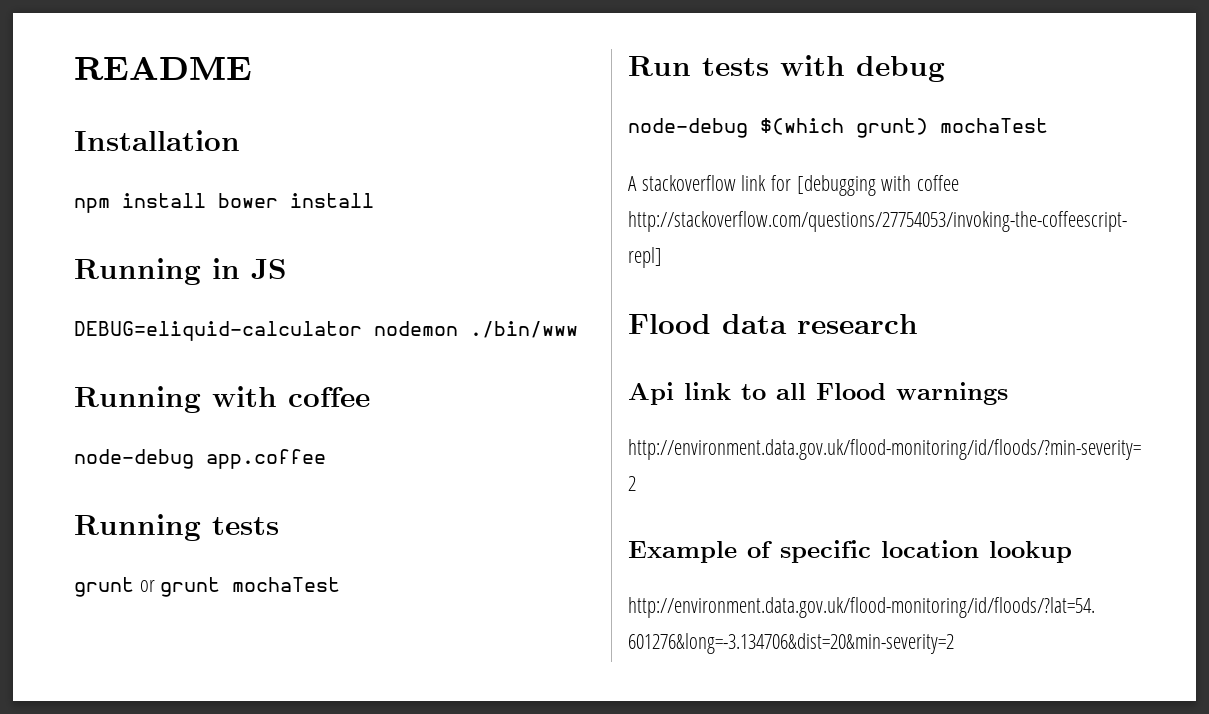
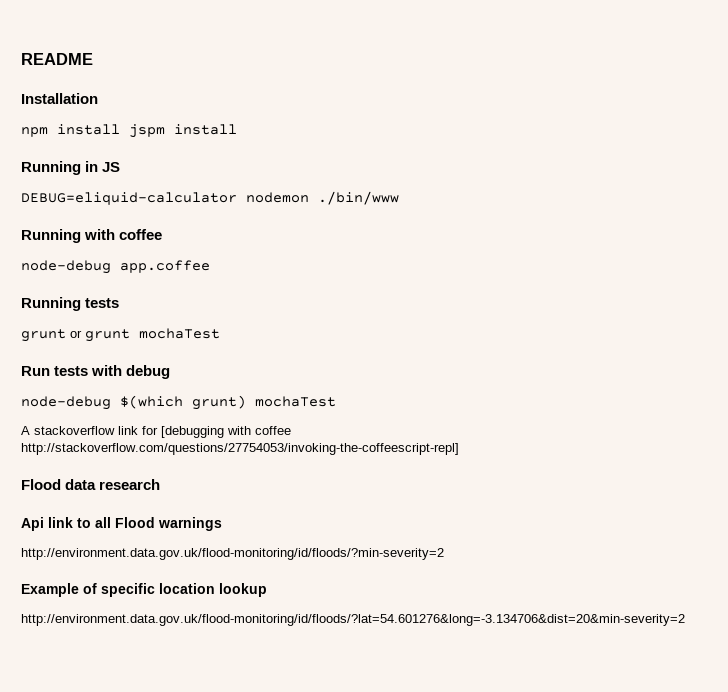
- npm install bower install
+ npm install jspm install

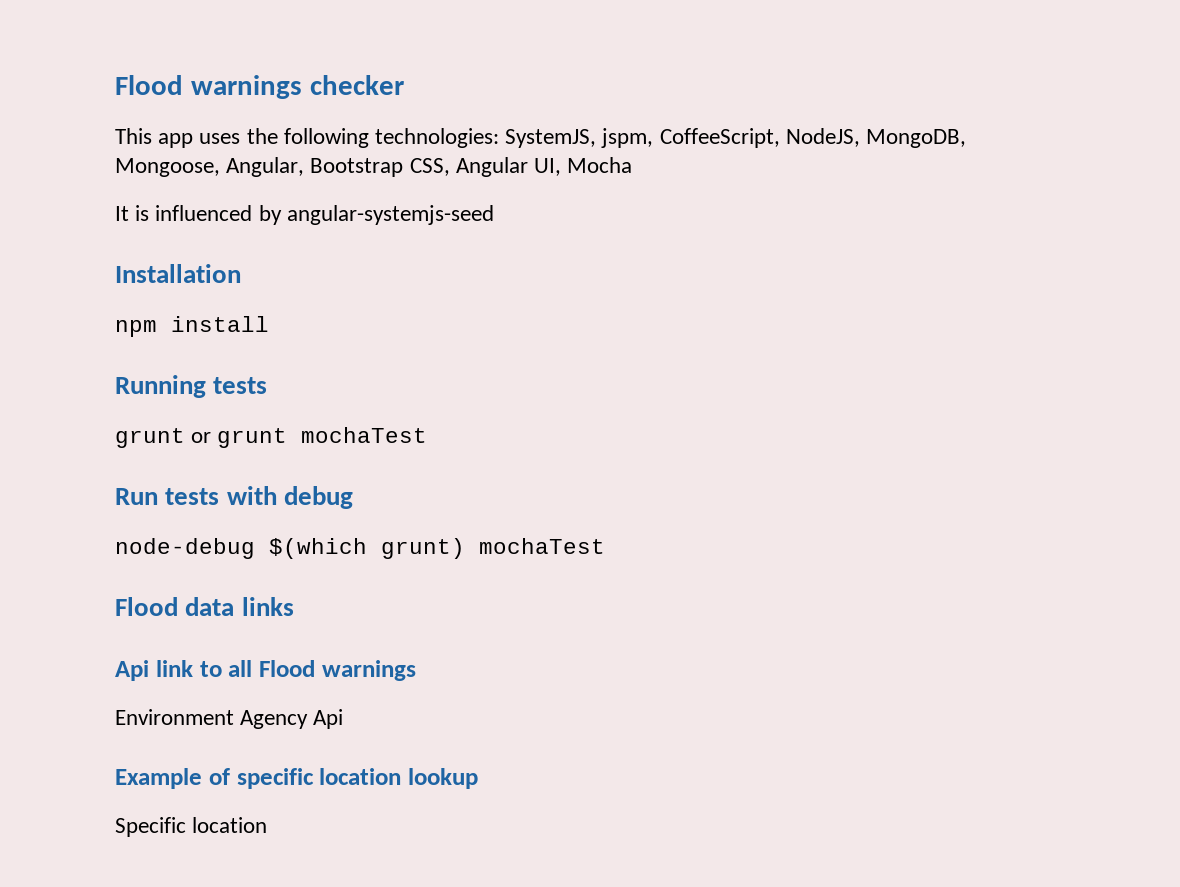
- README
+ Flood warnings checker
+ This app uses the following technologies: SystemJS, jspm, CoffeeScript, NodeJS, MongoDB, Mongoose, Angular, Bootstrap CSS, Angular UI, Mocha
+ It is influenced by angular-systemjs-seed
  Installation
- npm install jspm install
- Running in JS
- DEBUG=eliquid-calculator nodemon ./bin/www
- Running with coffee
- node-debug app.coffee
+ npm install
- A stackoverflow link for [debugging with coffee http://stackoverflow.com/questions/27754053/invoking-the-coffeescript-repl]
- Flood data research
+ Flood data links
- http://environment.data.gov.uk/flood-monitoring/id/floods/?min-severity=2
+ Environment Agency Api
- http://environment.data.gov.uk/flood-monitoring/id/floods/?lat=54.601276&long=-3.134706&dist=20&min-severity=2
+ Specific location

